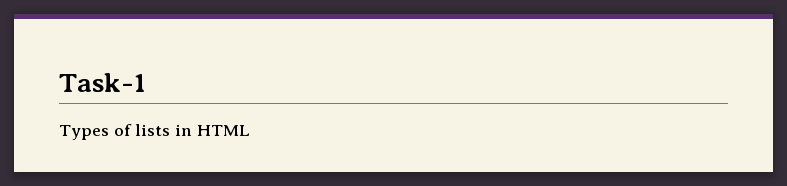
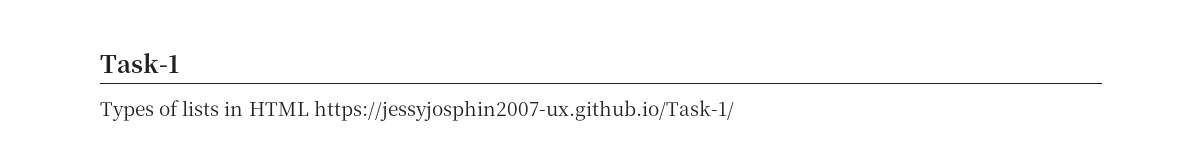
- Types of lists in HTML
+ Types of lists in HTML https://jessyjosphin2007-ux.github.io/Task-1/

